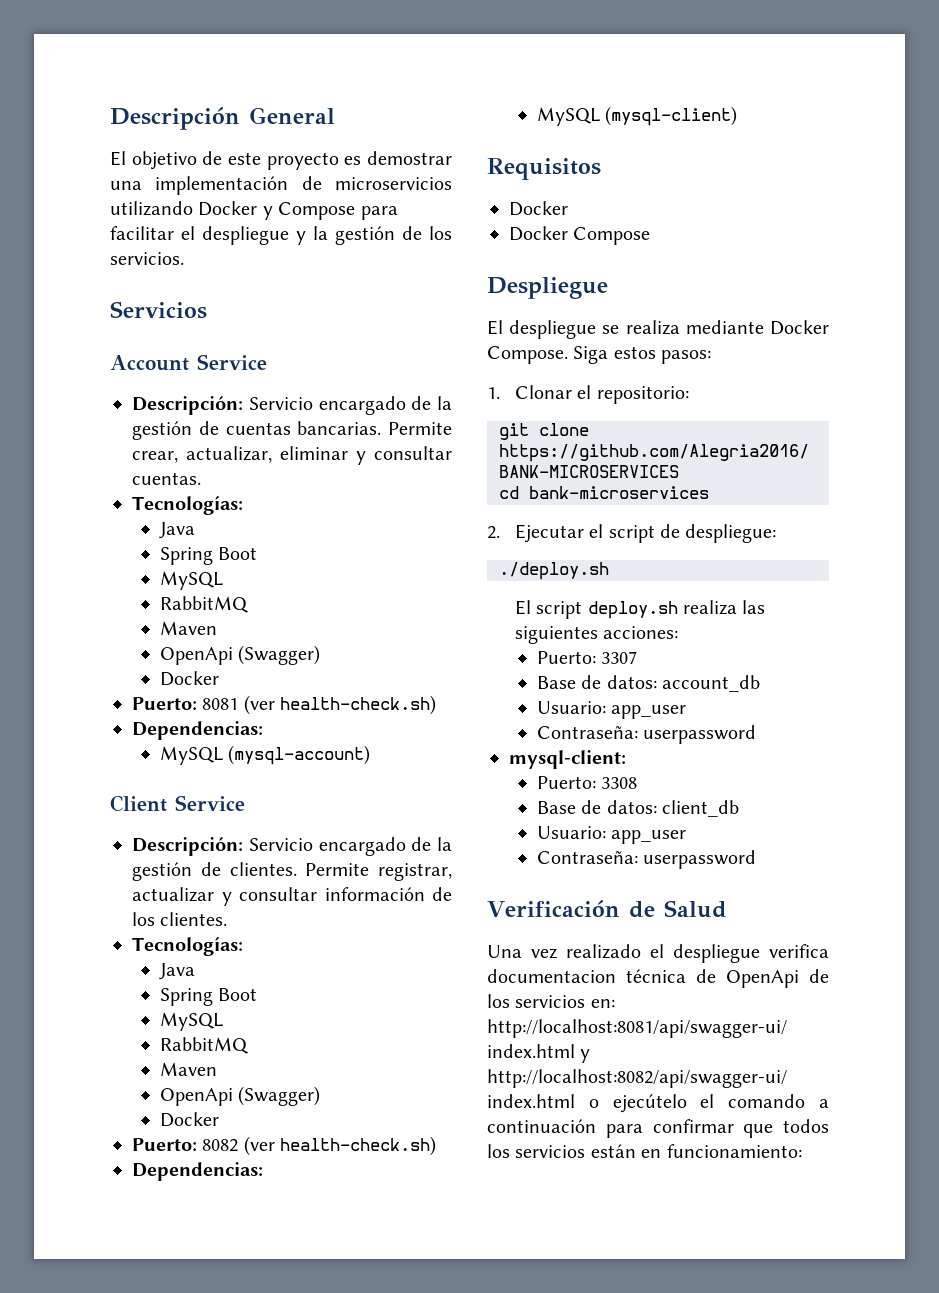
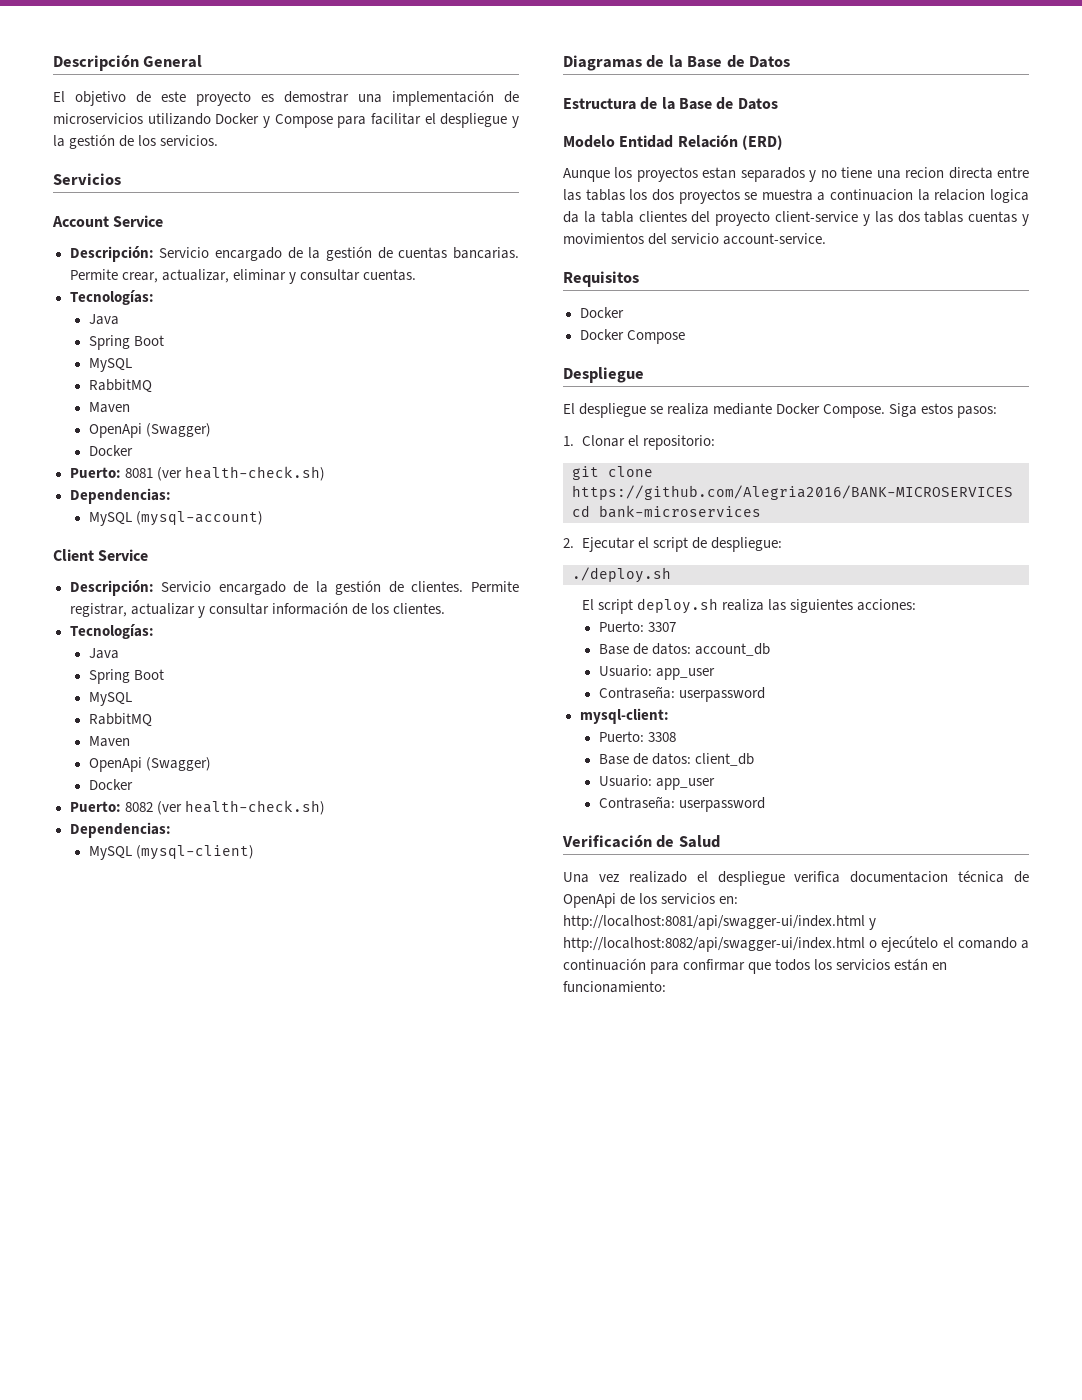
+ Diagramas de la Base de Datos
+ Estructura de la Base de Datos
+ Modelo Entidad Relación (ERD)
+ Aunque los proyectos estan separados y no tiene una recion directa entre las tablas los dos proyectos se muestra a continuacion la relacion logica da la tabla clientes del proyecto client-service y las dos tablas cuentas y movimientos del servicio account-service.

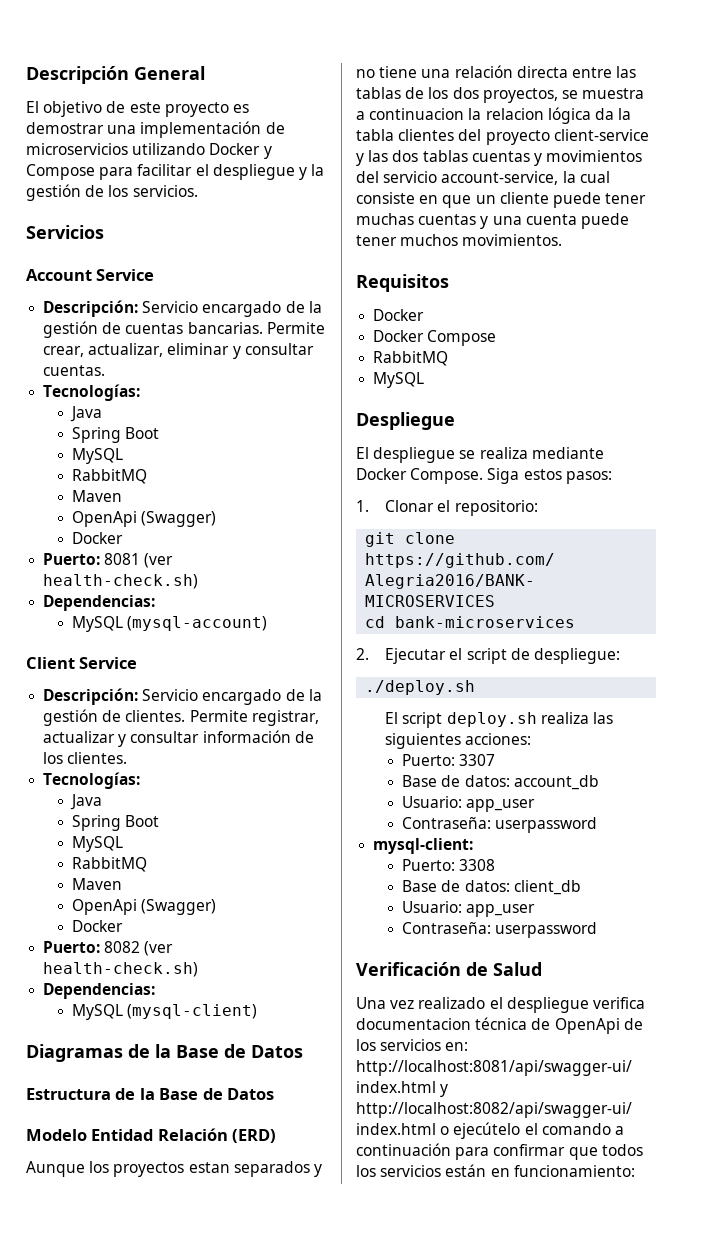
- Aunque los proyectos estan separados y no tiene una recion directa entre las tablas los dos proyectos se muestra a continuacion la relacion logica da la tabla clientes del proyecto client-service y las dos tablas cuentas y movimientos del servicio account-service.
+ Aunque los proyectos estan separados y no tiene una relación directa entre las tablas de los dos proyectos, se muestra a continuacion la relacion lógica da la tabla clientes del proyecto client-service y las dos tablas cuentas y movimientos del servicio account-service, la cual consiste en que un cliente puede tener muchas cuentas y una cuenta puede tener muchos movimientos.
  Docker Compose
+ RabbitMQ
+ MySQL

